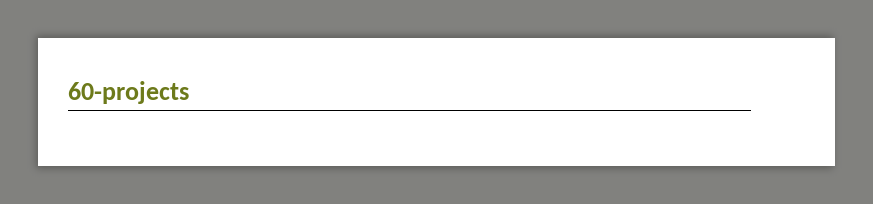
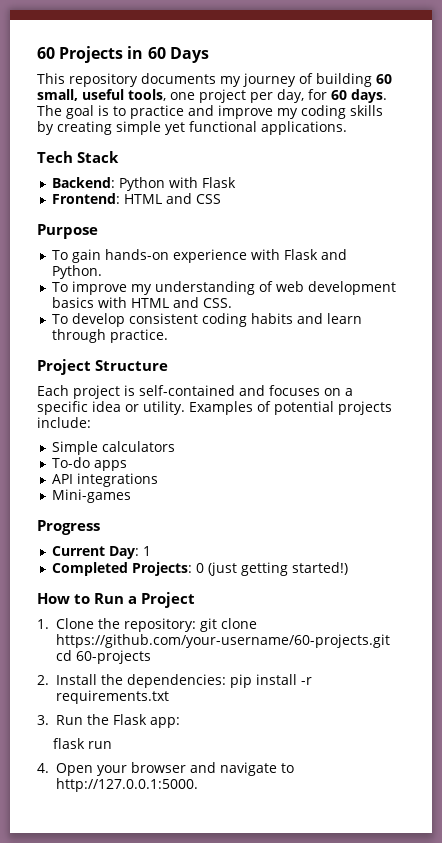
- 60-projects
+ 60 Projects in 60 Days
+ This repository documents my journey of building 60 small, useful tools, one project per day, for 60 days. The goal is to practice and improve my coding skills by creating simple yet functional applications.
+ Tech Stack
+ Backend: Python with Flask
+ Frontend: HTML and CSS
+ Purpose
+ To gain hands-on experience with Flask and Python.
+ To improve my understanding of web development basics with HTML and CSS.
+ To develop consistent coding habits and learn through practice.
+ Project Structure
+ Each project is self-contained and focuses on a specific idea or utility. Examples of potential projects include:
+ Simple calculators
+ To-do apps
+ API integrations
+ Mini-games
+ Progress
+ Current Day: 1
+ Completed Projects: 0 (just getting started!)
+ How to Run a Project
+ 1. Clone the repository: git clone https://github.com/your-username/60-projects.git cd 60-projects
+ 2. Install the dependencies: pip install -r requirements.txt
+ 3. Run the Flask app:
+ flask run
+ 4. Open your browser and navigate to http://127.0.0.1:5000.

